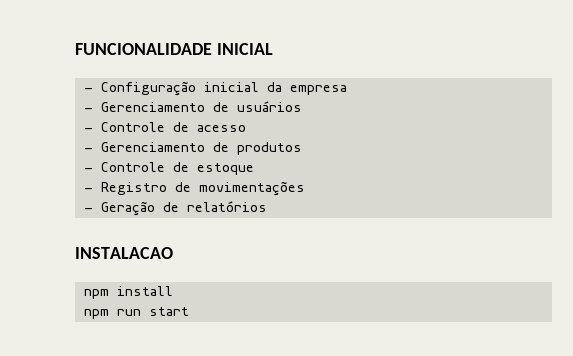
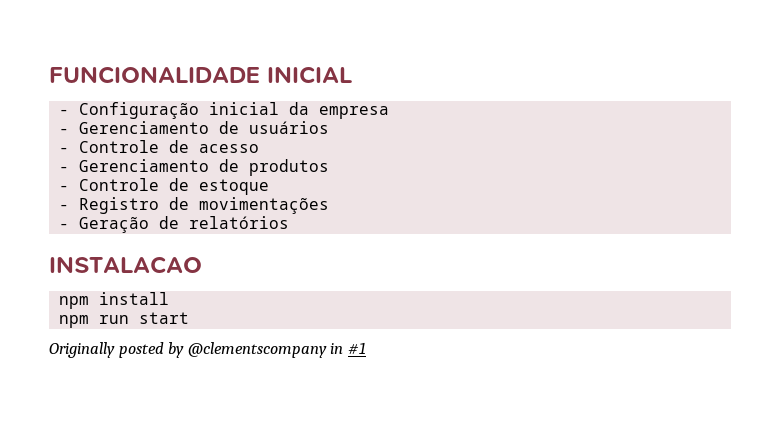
+ Originally posted by @clementscompany in #1

